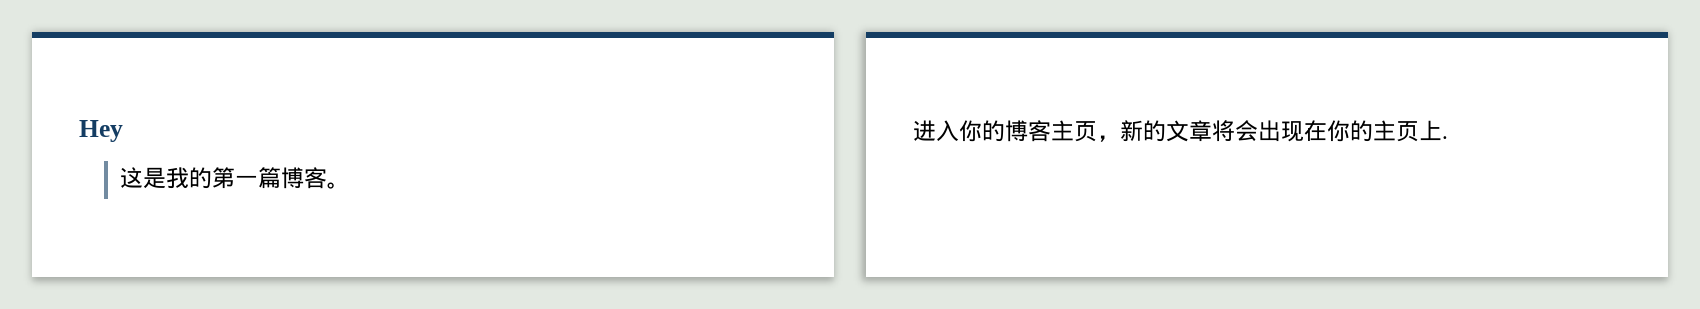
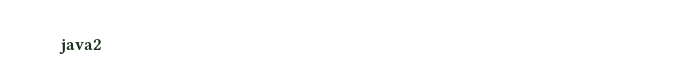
- Hey
- 这是我的第一篇博客。
- 进入你的博客主页，新的文章将会出现在你的主页上.
+ java2

